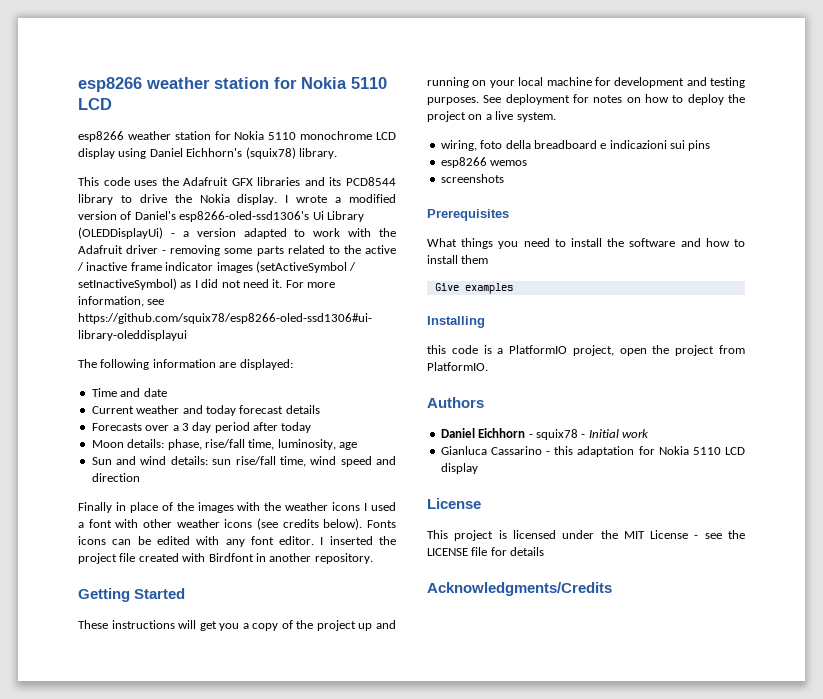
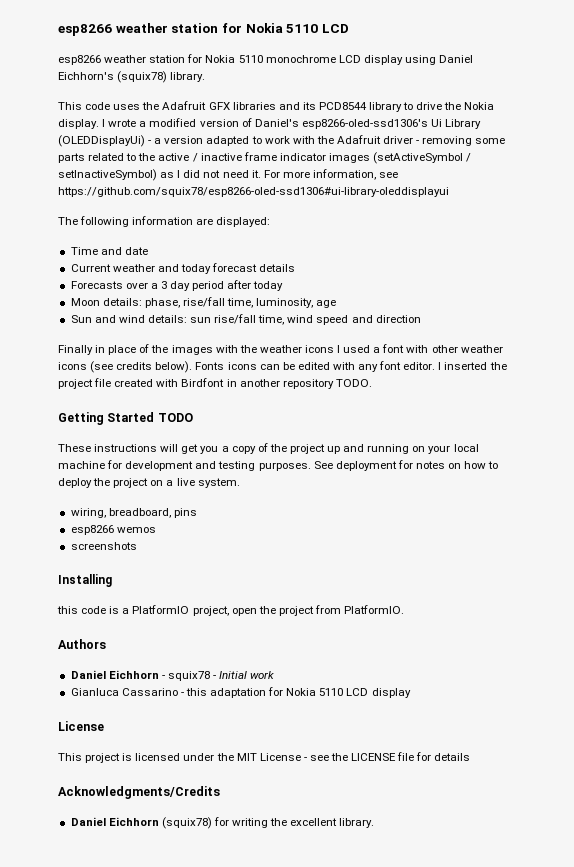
- I inserted the project file created with Birdfont in another repository.
+ I inserted the project file created with Birdfont in another repository TODO.
- Getting Started
+ Getting Started TODO
- wiring, foto della breadboard e indicazioni sui pins
+ wiring, breadboard, pins
  esp8266 wemos
  screenshots
- Prerequisites
- What things you need to install the software and how to install them
- Give examples
+ Daniel Eichhorn (squix78) for writing the excellent library.

